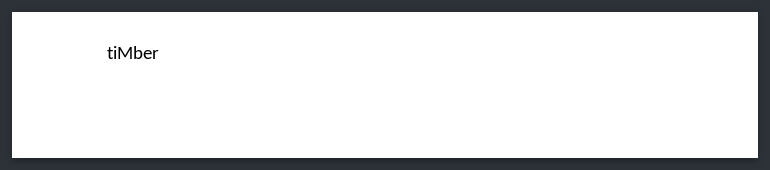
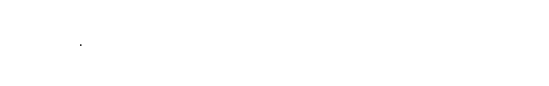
- tiMber
+ .

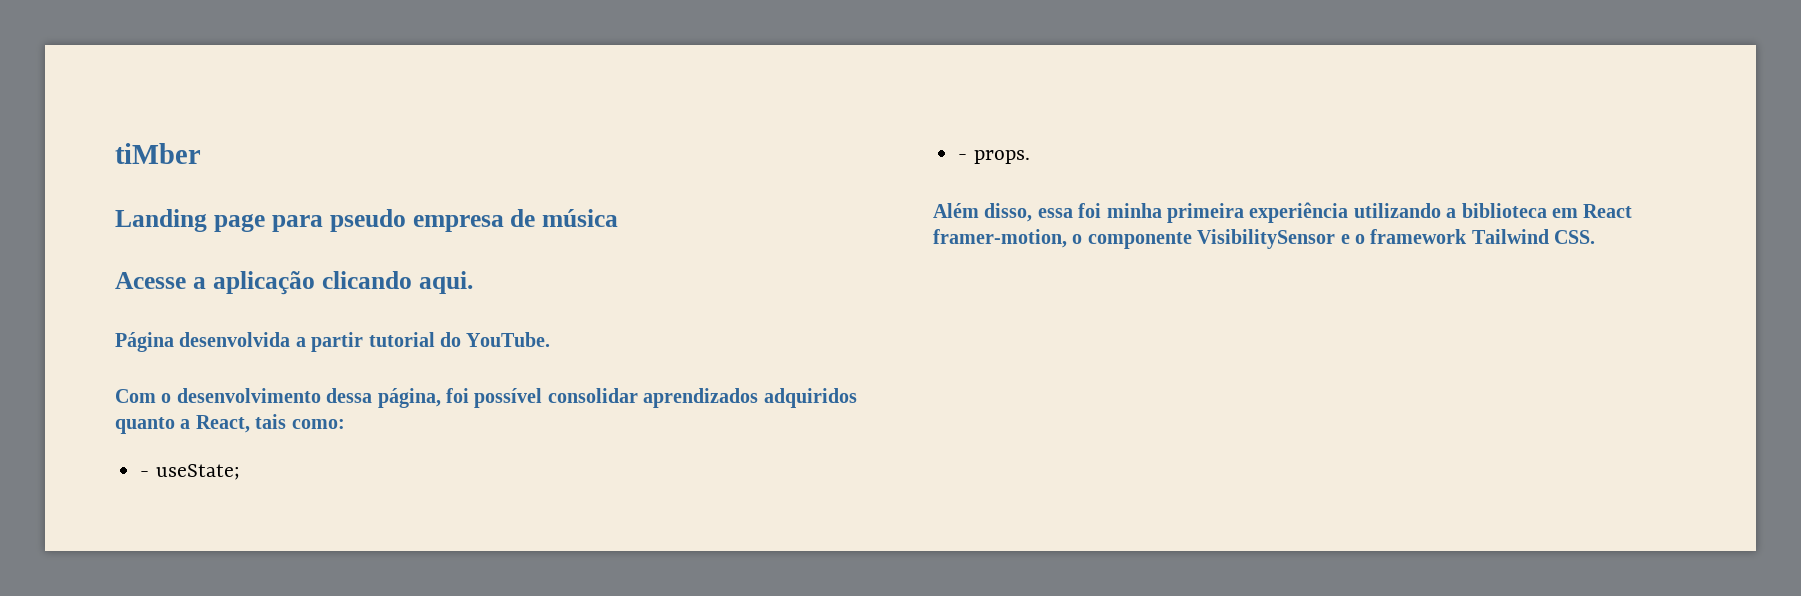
- .
+ tiMber
+ Landing page para pseudo empresa de música
+ Acesse a aplicação clicando aqui.
+ Página desenvolvida a partir tutorial do YouTube.
+ Com o desenvolvimento dessa página, foi possível consolidar aprendizados adquiridos quanto a React, tais como:
+ - useState;
+ - props.
+ Além disso, essa foi minha primeira experiência utilizando a biblioteca em React framer-motion, o componente VisibilitySensor e o framework Tailwind CSS.

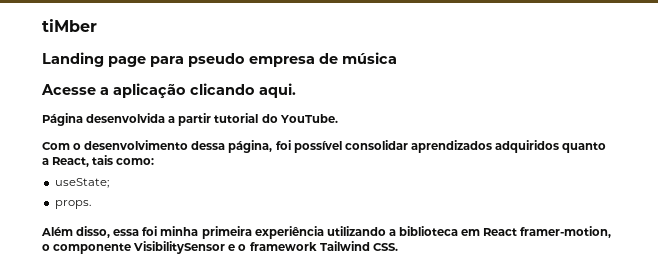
- - useState;
+ useState;
- - props.
+ props.

